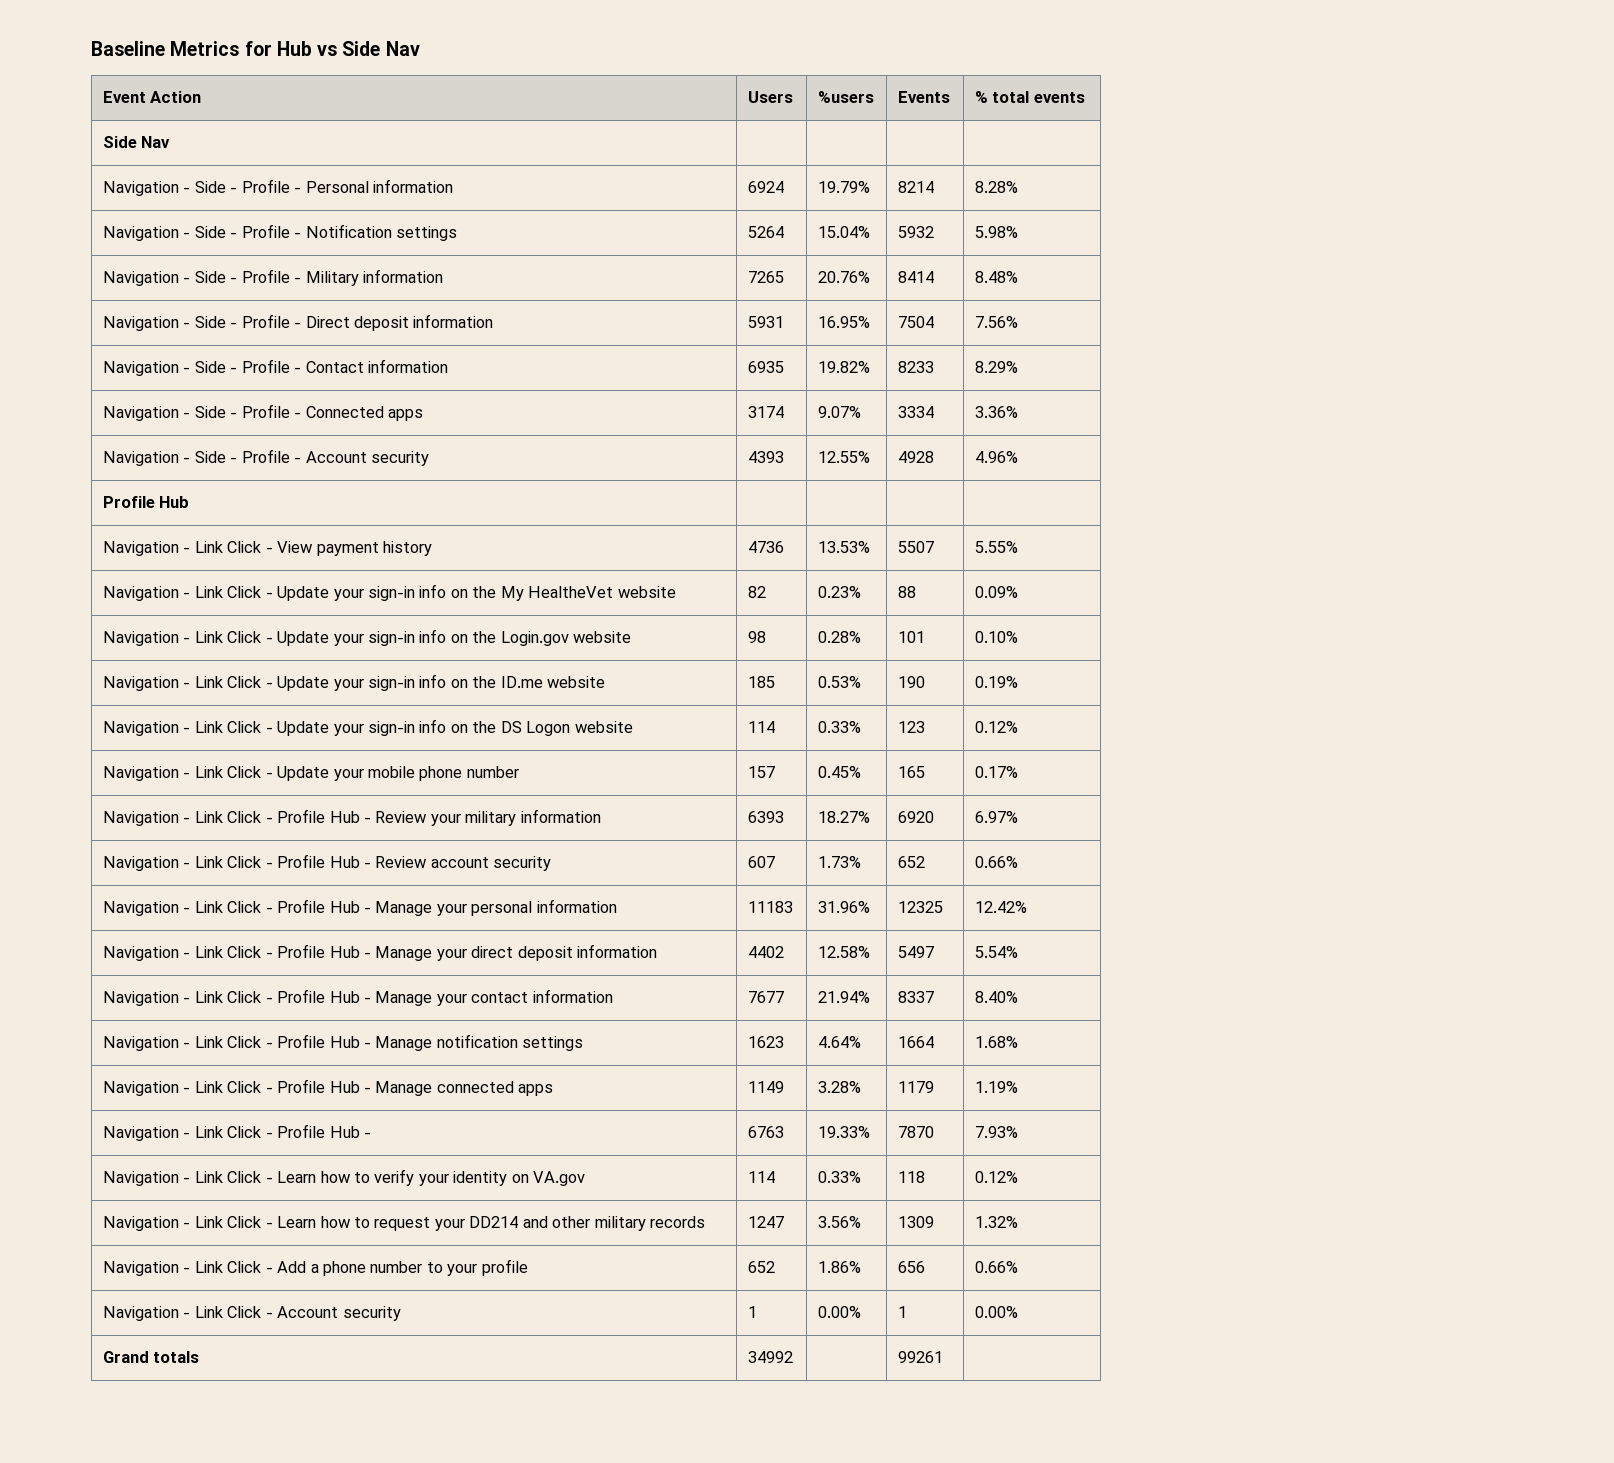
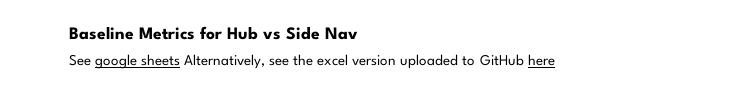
- Event Action | Users | %users | Events | % total events
- Side Nav | | | |
- Navigation - Side - Profile - Personal information | 6924 | 19.79% | 8214 | 8.28%
- Navigation - Side - Profile - Notification settings | 5264 | 15.04% | 5932 | 5.98%
- Navigation - Side - Profile - Military information | 7265 | 20.76% | 8414 | 8.48%
- Navigation - Side - Profile - Direct deposit information | 5931 | 16.95% | 7504 | 7.56%
- Navigation - Side - Profile - Contact information | 6935 | 19.82% | 8233 | 8.29%
- Navigation - Side - Profile - Connected apps | 3174 | 9.07% | 3334 | 3.36%
- Navigation - Side - Profile - Account security | 4393 | 12.55% | 4928 | 4.96%
- Profile Hub | | | |
- Navigation - Link Click - View payment history | 4736 | 13.53% | 5507 | 5.55%
- Navigation - Link Click - Update your sign-in info on the My HealtheVet website | 82 | 0.23% | 88 | 0.09%
- Navigation - Link Click - Update your sign-in info on the Login.gov website | 98 | 0.28% | 101 | 0.10%
- Navigation - Link Click - Update your sign-in info on the ID.me website | 185 | 0.53% | 190 | 0.19%
- Navigation - Link Click - Update your sign-in info on the DS Logon website | 114 | 0.33% | 123 | 0.12%
- Navigation - Link Click - Update your mobile phone number | 157 | 0.45% | 165 | 0.17%
- Navigation - Link Click - Profile Hub - Review your military information | 6393 | 18.27% | 6920 | 6.97%
- Navigation - Link Click - Profile Hub - Review account security | 607 | 1.73% | 652 | 0.66%
- Navigation - Link Click - Profile Hub - Manage your personal information | 11183 | 31.96% | 12325 | 12.42%
- Navigation - Link Click - Profile Hub - Manage your direct deposit information | 4402 | 12.58% | 5497 | 5.54%
- Navigation - Link Click - Profile Hub - Manage your contact information | 7677 | 21.94% | 8337 | 8.40%
- Navigation - Link Click - Profile Hub - Manage notification settings | 1623 | 4.64% | 1664 | 1.68%
- Navigation - Link Click - Profile Hub - Manage connected apps | 1149 | 3.28% | 1179 | 1.19%
- Navigation - Link Click - Profile Hub - | 6763 | 19.33% | 7870 | 7.93%
- Navigation - Link Click - Learn how to verify your identity on VA.gov | 114 | 0.33% | 118 | 0.12%
- Navigation - Link Click - Learn how to request your DD214 and other military records | 1247 | 3.56% | 1309 | 1.32%
- Navigation - Link Click - Add a phone number to your profile | 652 | 1.86% | 656 | 0.66%
- Navigation - Link Click - Account security | 1 | 0.00% | 1 | 0.00%
- Grand totals | 34992 | | 99261 |
+ See google sheets Alternatively, see the excel version uploaded to GitHub here

